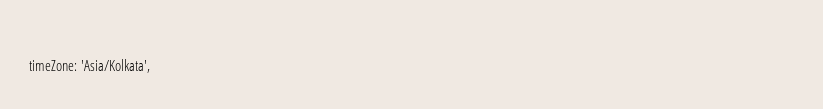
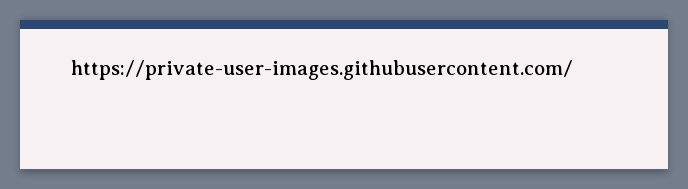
- timeZone: 'Asia/Kolkata',
+ https://private-user-images.githubusercontent.com/

